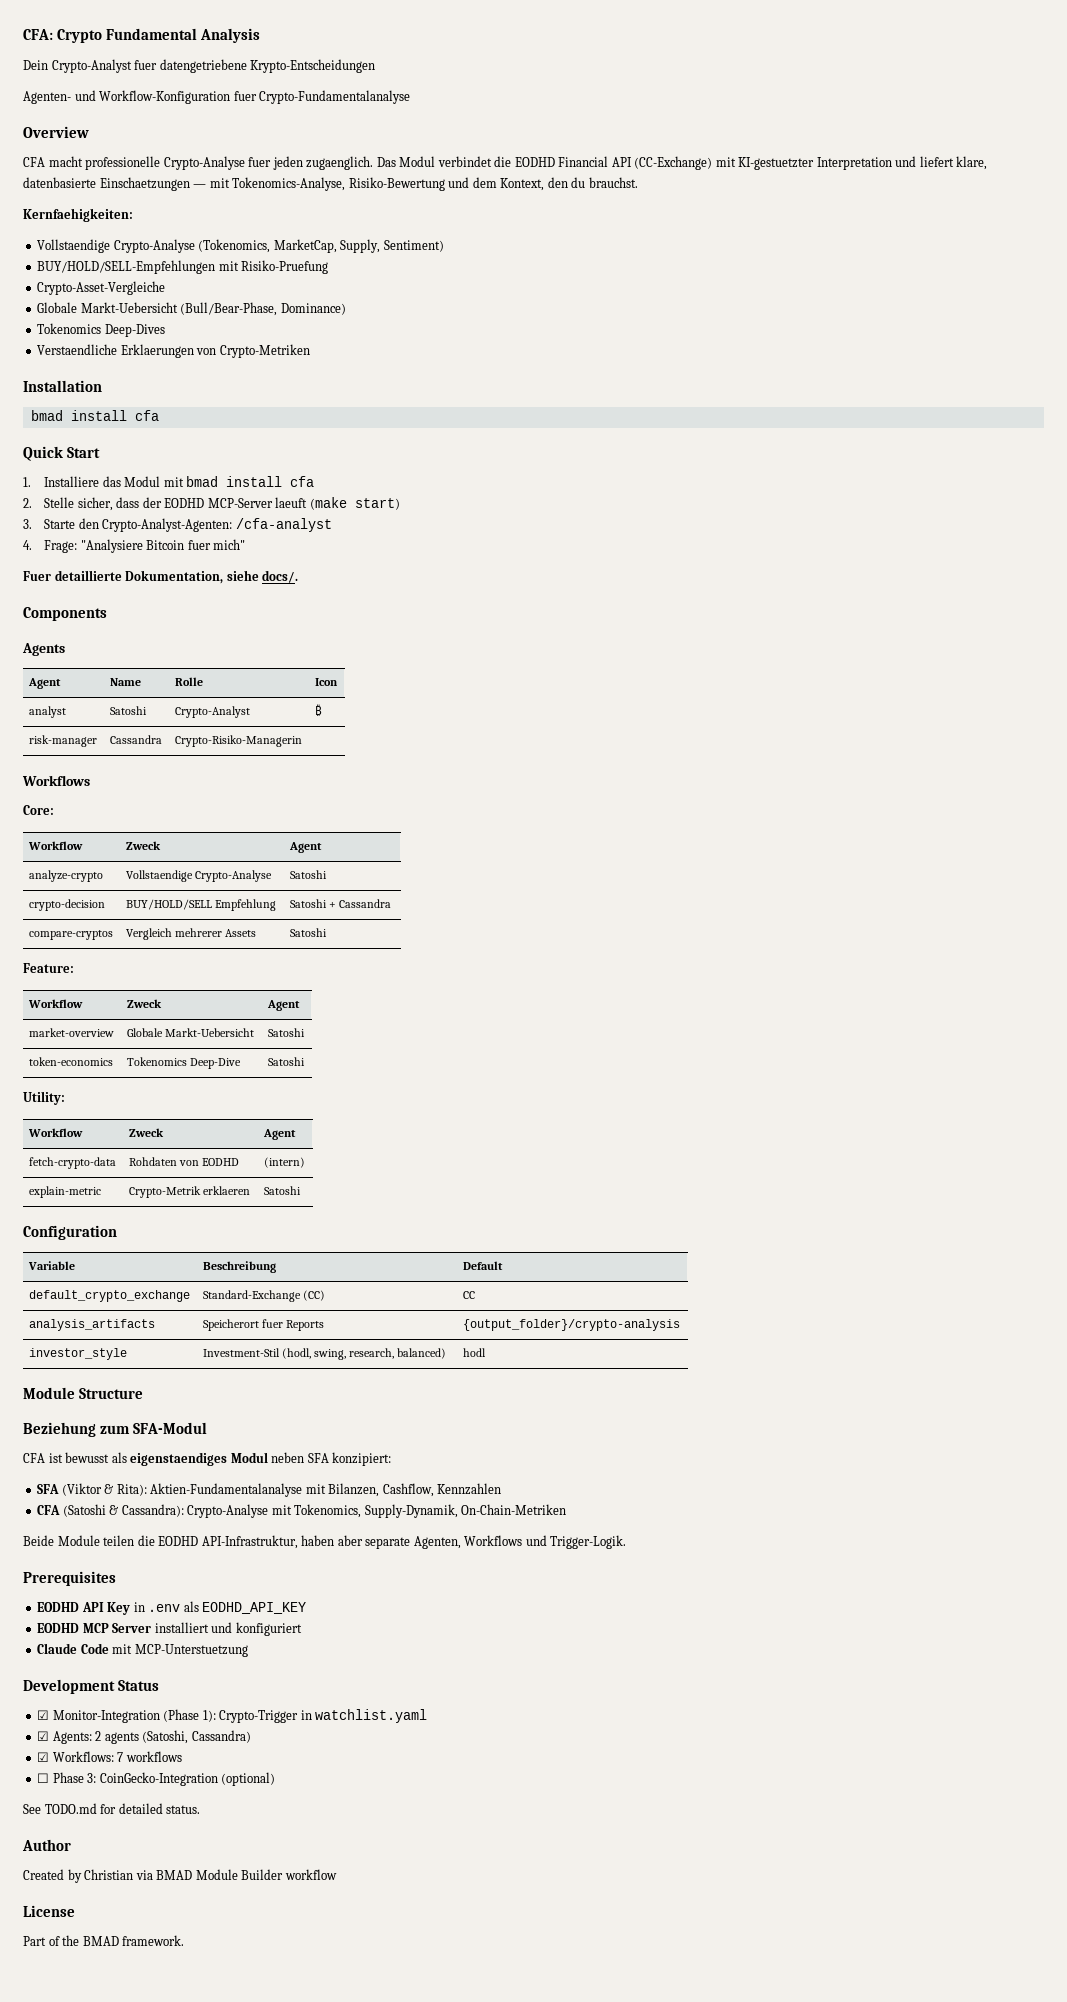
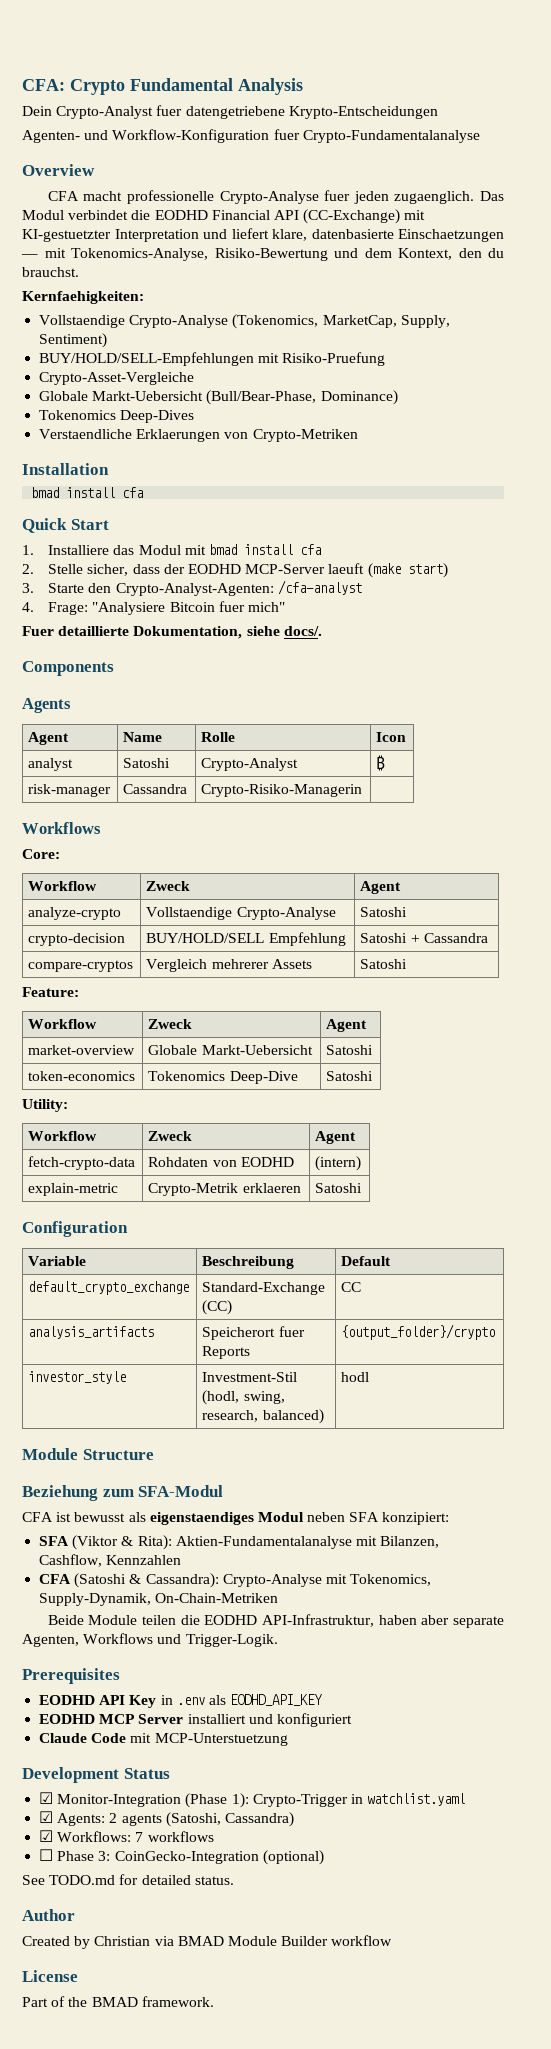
- analysis_artifacts | Speicherort fuer Reports | {output_folder}/crypto-analysis
+ analysis_artifacts | Speicherort fuer Reports | {output_folder}/crypto

